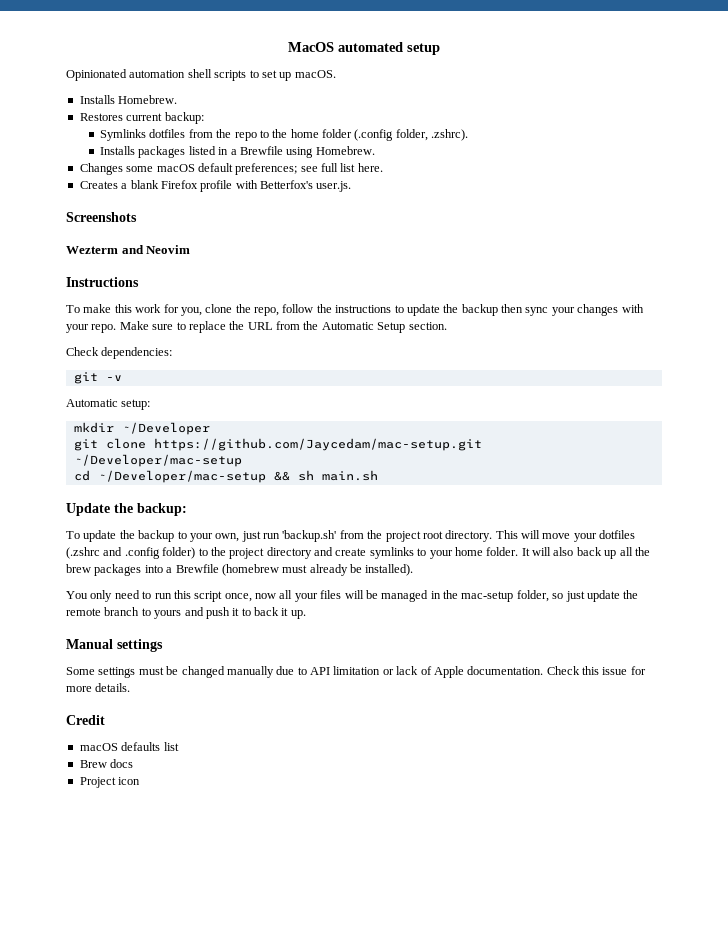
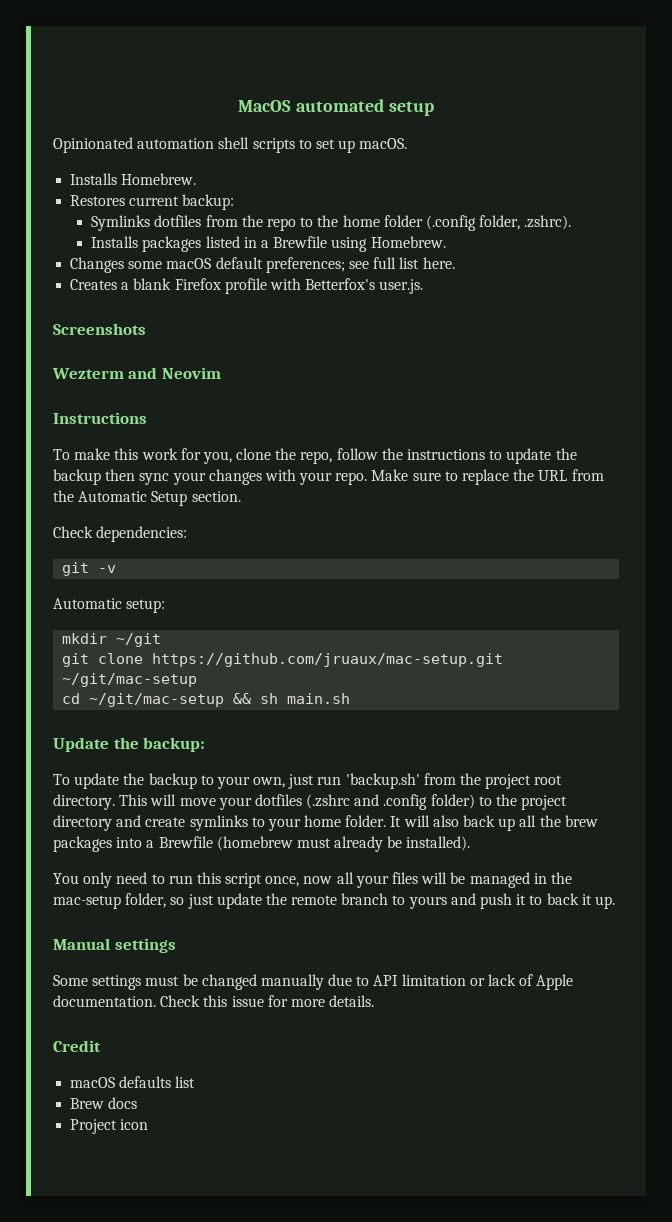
- mkdir ~/Developer
+ mkdir ~/git
- git clone https://github.com/Jaycedam/mac-setup.git ~/Developer/mac-setup
+ git clone https://github.com/jruaux/mac-setup.git ~/git/mac-setup
- cd ~/Developer/mac-setup && sh main.sh
+ cd ~/git/mac-setup && sh main.sh

